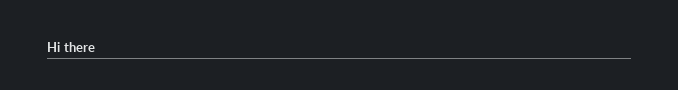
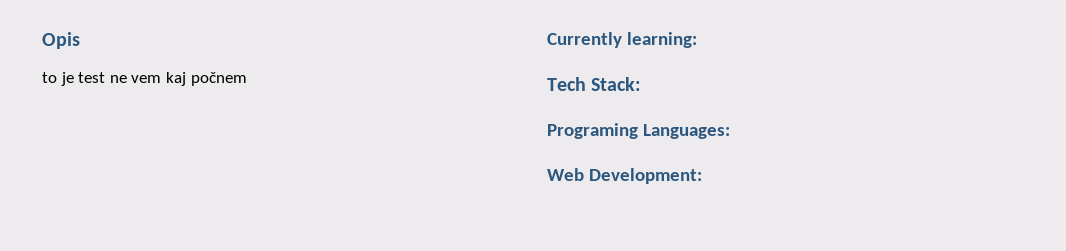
- Hi there
+ Opis
+ to je test ne vem kaj počnem
+ Currently learning:
+ Tech Stack:
+ Programing Languages:
+ Web Development:

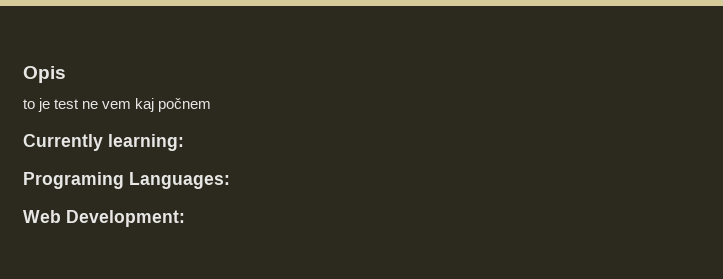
- Tech Stack:

